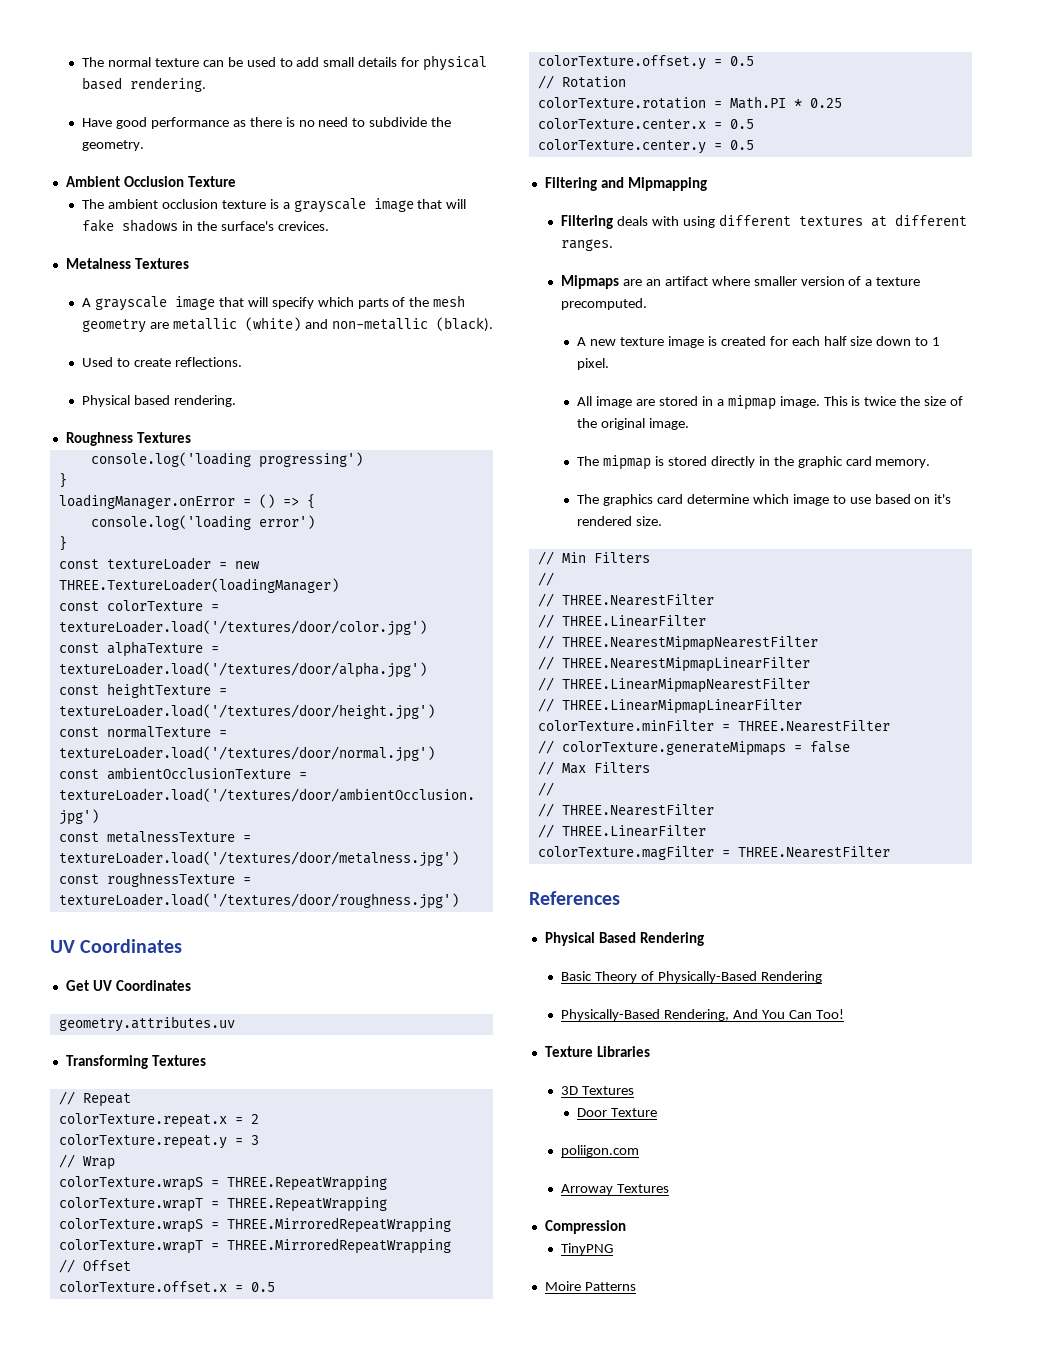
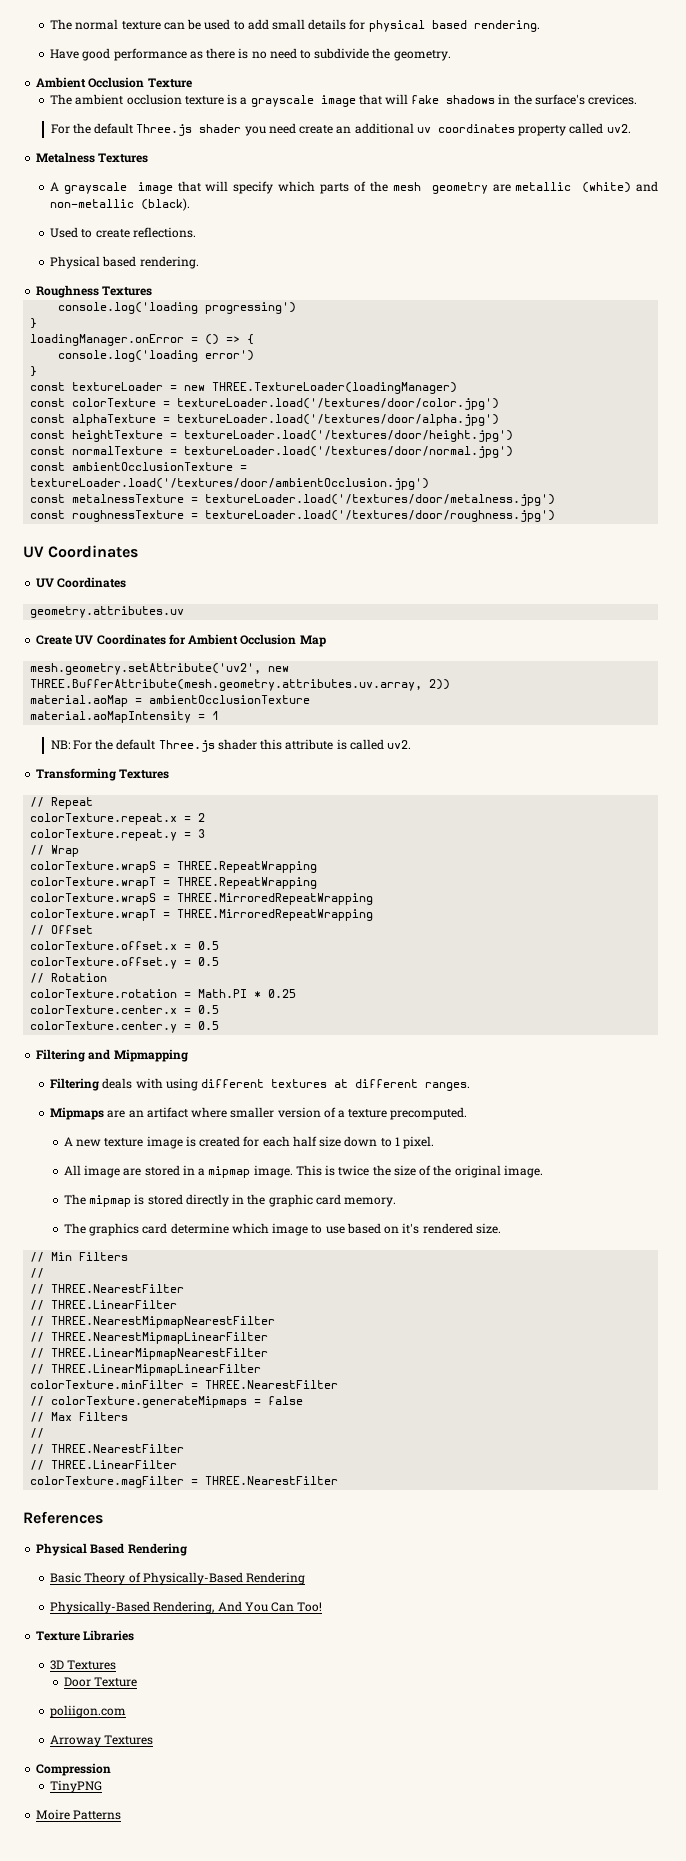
+ For the default Three.js shader you need create an additional uv coordinates property called uv2.
  const roughnessTexture = textureLoader.load('/textures/door/roughness.jpg')
  UV Coordinates
- Get UV Coordinates
+ UV Coordinates
+ Create UV Coordinates for Ambient Occlusion Map
+ mesh.geometry.setAttribute('uv2', new THREE.BufferAttribute(mesh.geometry.attributes.uv.array, 2))
+ material.aoMap = ambientOcclusionTexture
+ material.aoMapIntensity = 1
+ NB: For the default Three.js shader this attribute is called uv2.

